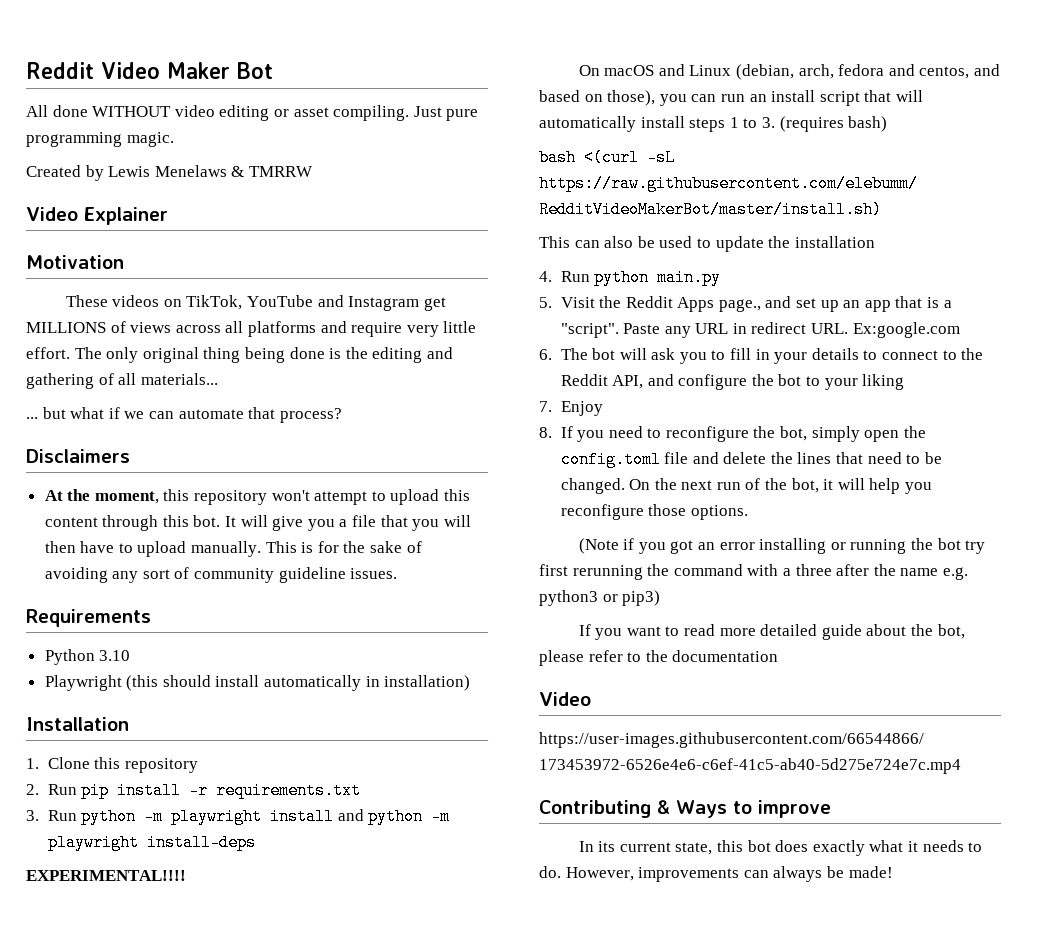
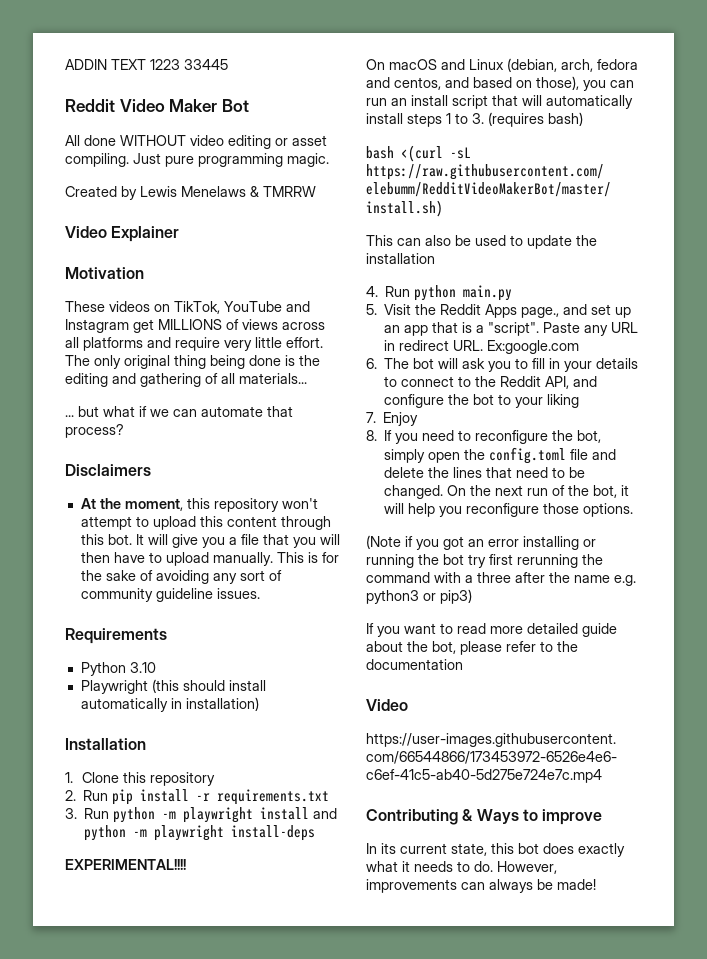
+ ADDIN TEXT 1223 33445

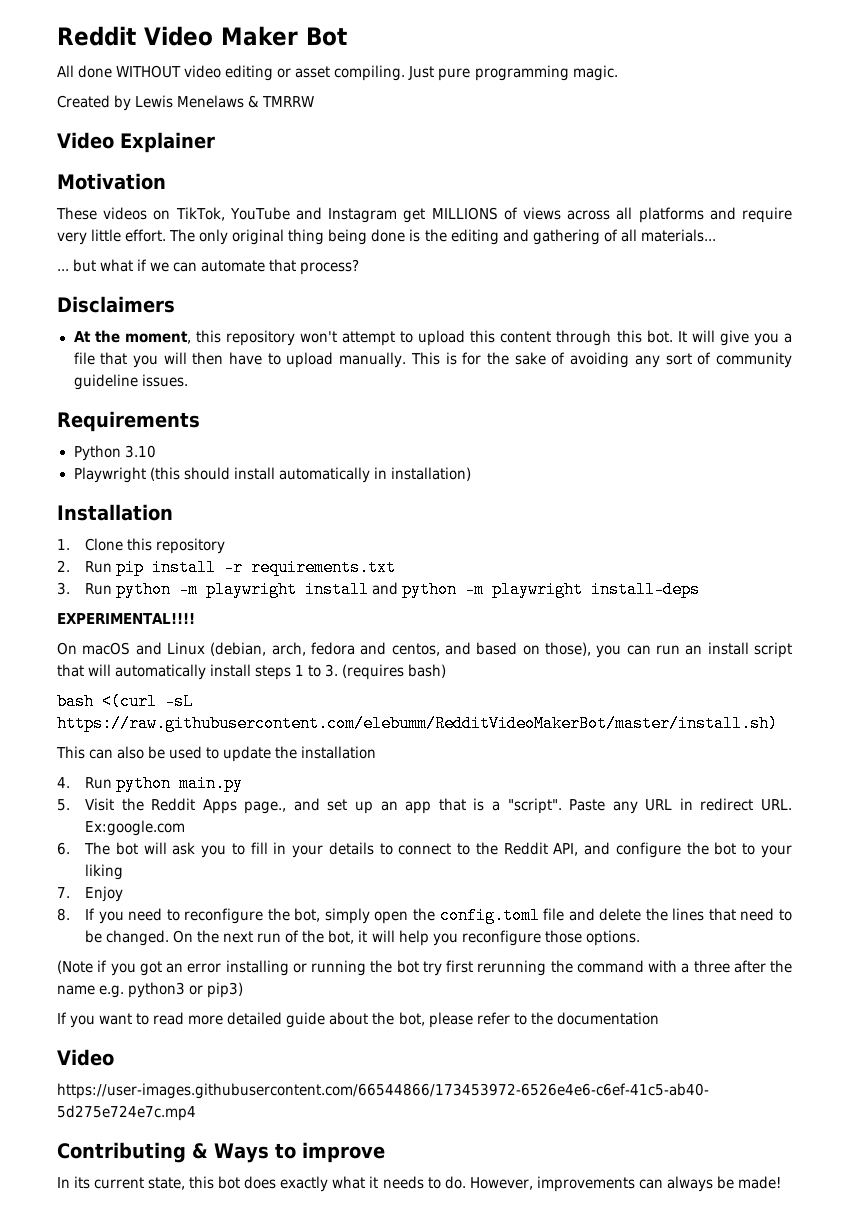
- ADDIN TEXT 1223 33445

